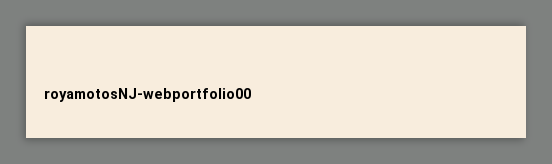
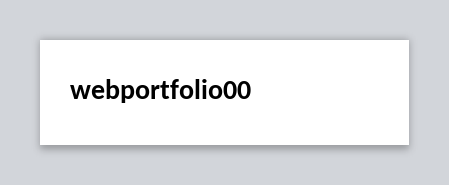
- royamotosNJ-webportfolio00
+ webportfolio00

